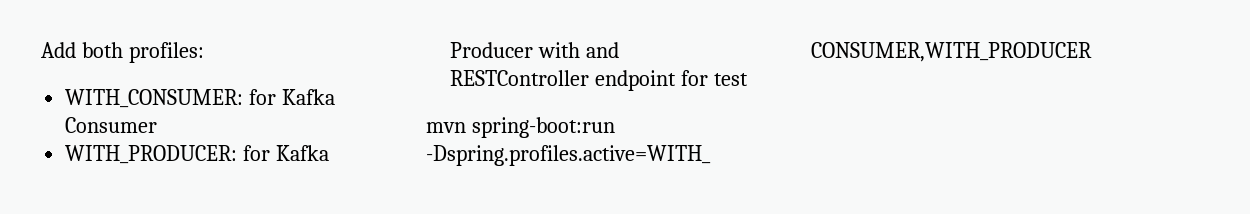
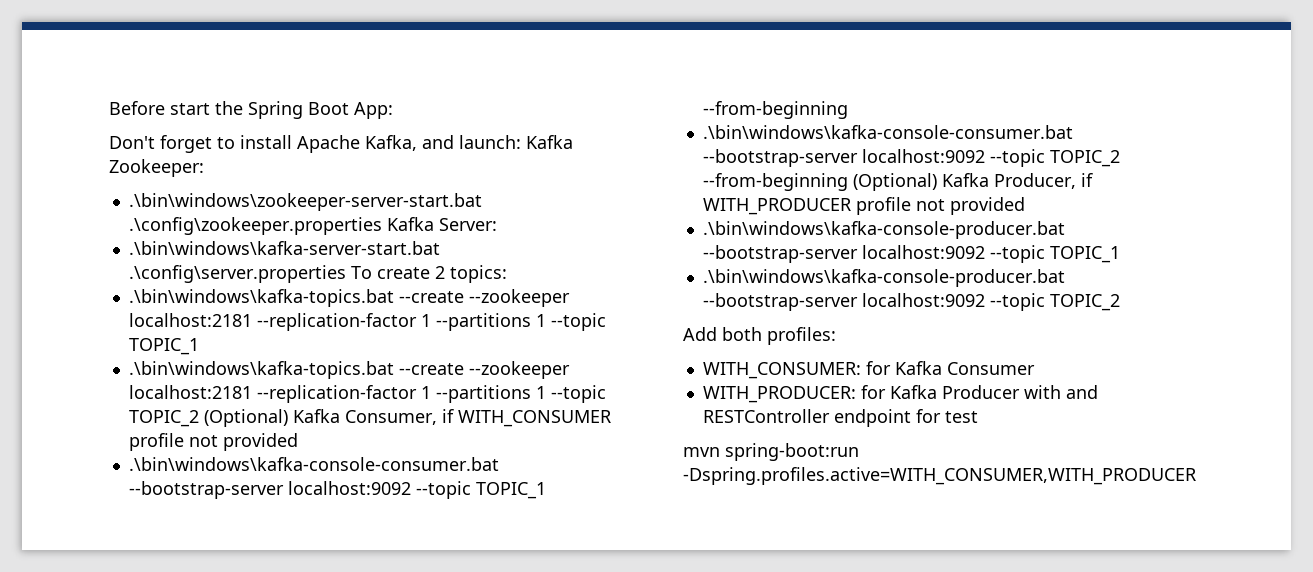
+ Before start the Spring Boot App:
+ Don't forget to install Apache Kafka, and launch: Kafka Zookeeper:
+ .\bin\windows\zookeeper-server-start.bat .\config\zookeeper.properties Kafka Server:
+ .\bin\windows\kafka-server-start.bat .\config\server.properties To create 2 topics:
+ .\bin\windows\kafka-topics.bat --create --zookeeper localhost:2181 --replication-factor 1 --partitions 1 --topic TOPIC_1
+ .\bin\windows\kafka-topics.bat --create --zookeeper localhost:2181 --replication-factor 1 --partitions 1 --topic TOPIC_2 (Optional) Kafka Consumer, if WITH_CONSUMER profile not provided
+ .\bin\windows\kafka-console-consumer.bat --bootstrap-server localhost:9092 --topic TOPIC_1 --from-beginning
+ .\bin\windows\kafka-console-consumer.bat --bootstrap-server localhost:9092 --topic TOPIC_2 --from-beginning (Optional) Kafka Producer, if WITH_PRODUCER profile not provided
+ .\bin\windows\kafka-console-producer.bat --bootstrap-server localhost:9092 --topic TOPIC_1
+ .\bin\windows\kafka-console-producer.bat --bootstrap-server localhost:9092 --topic TOPIC_2

